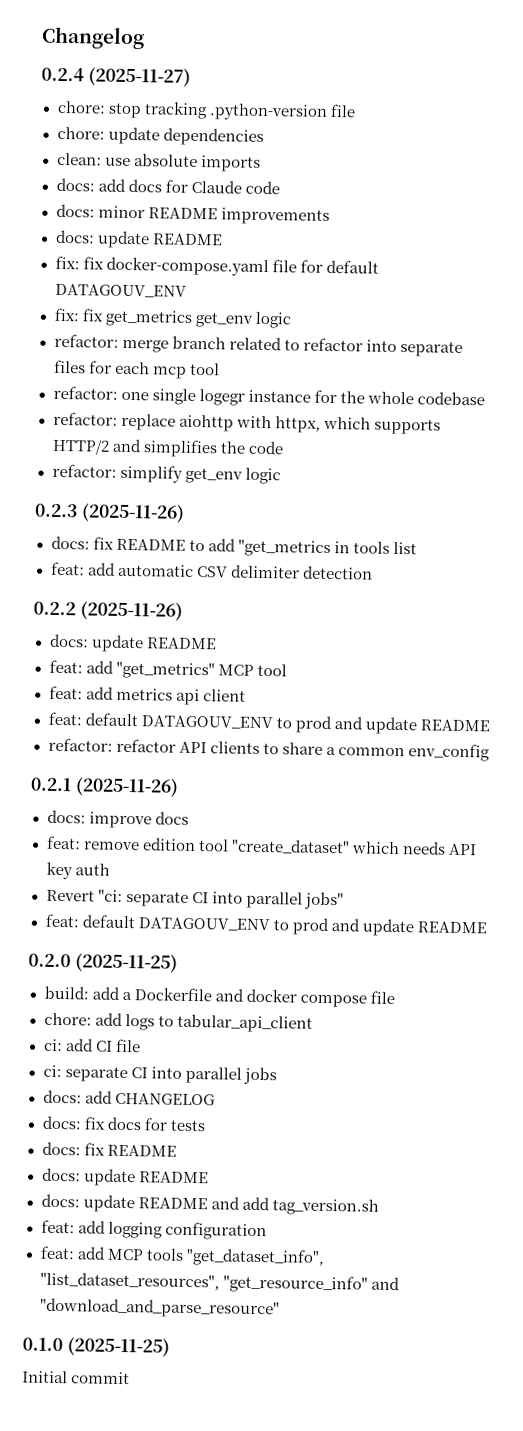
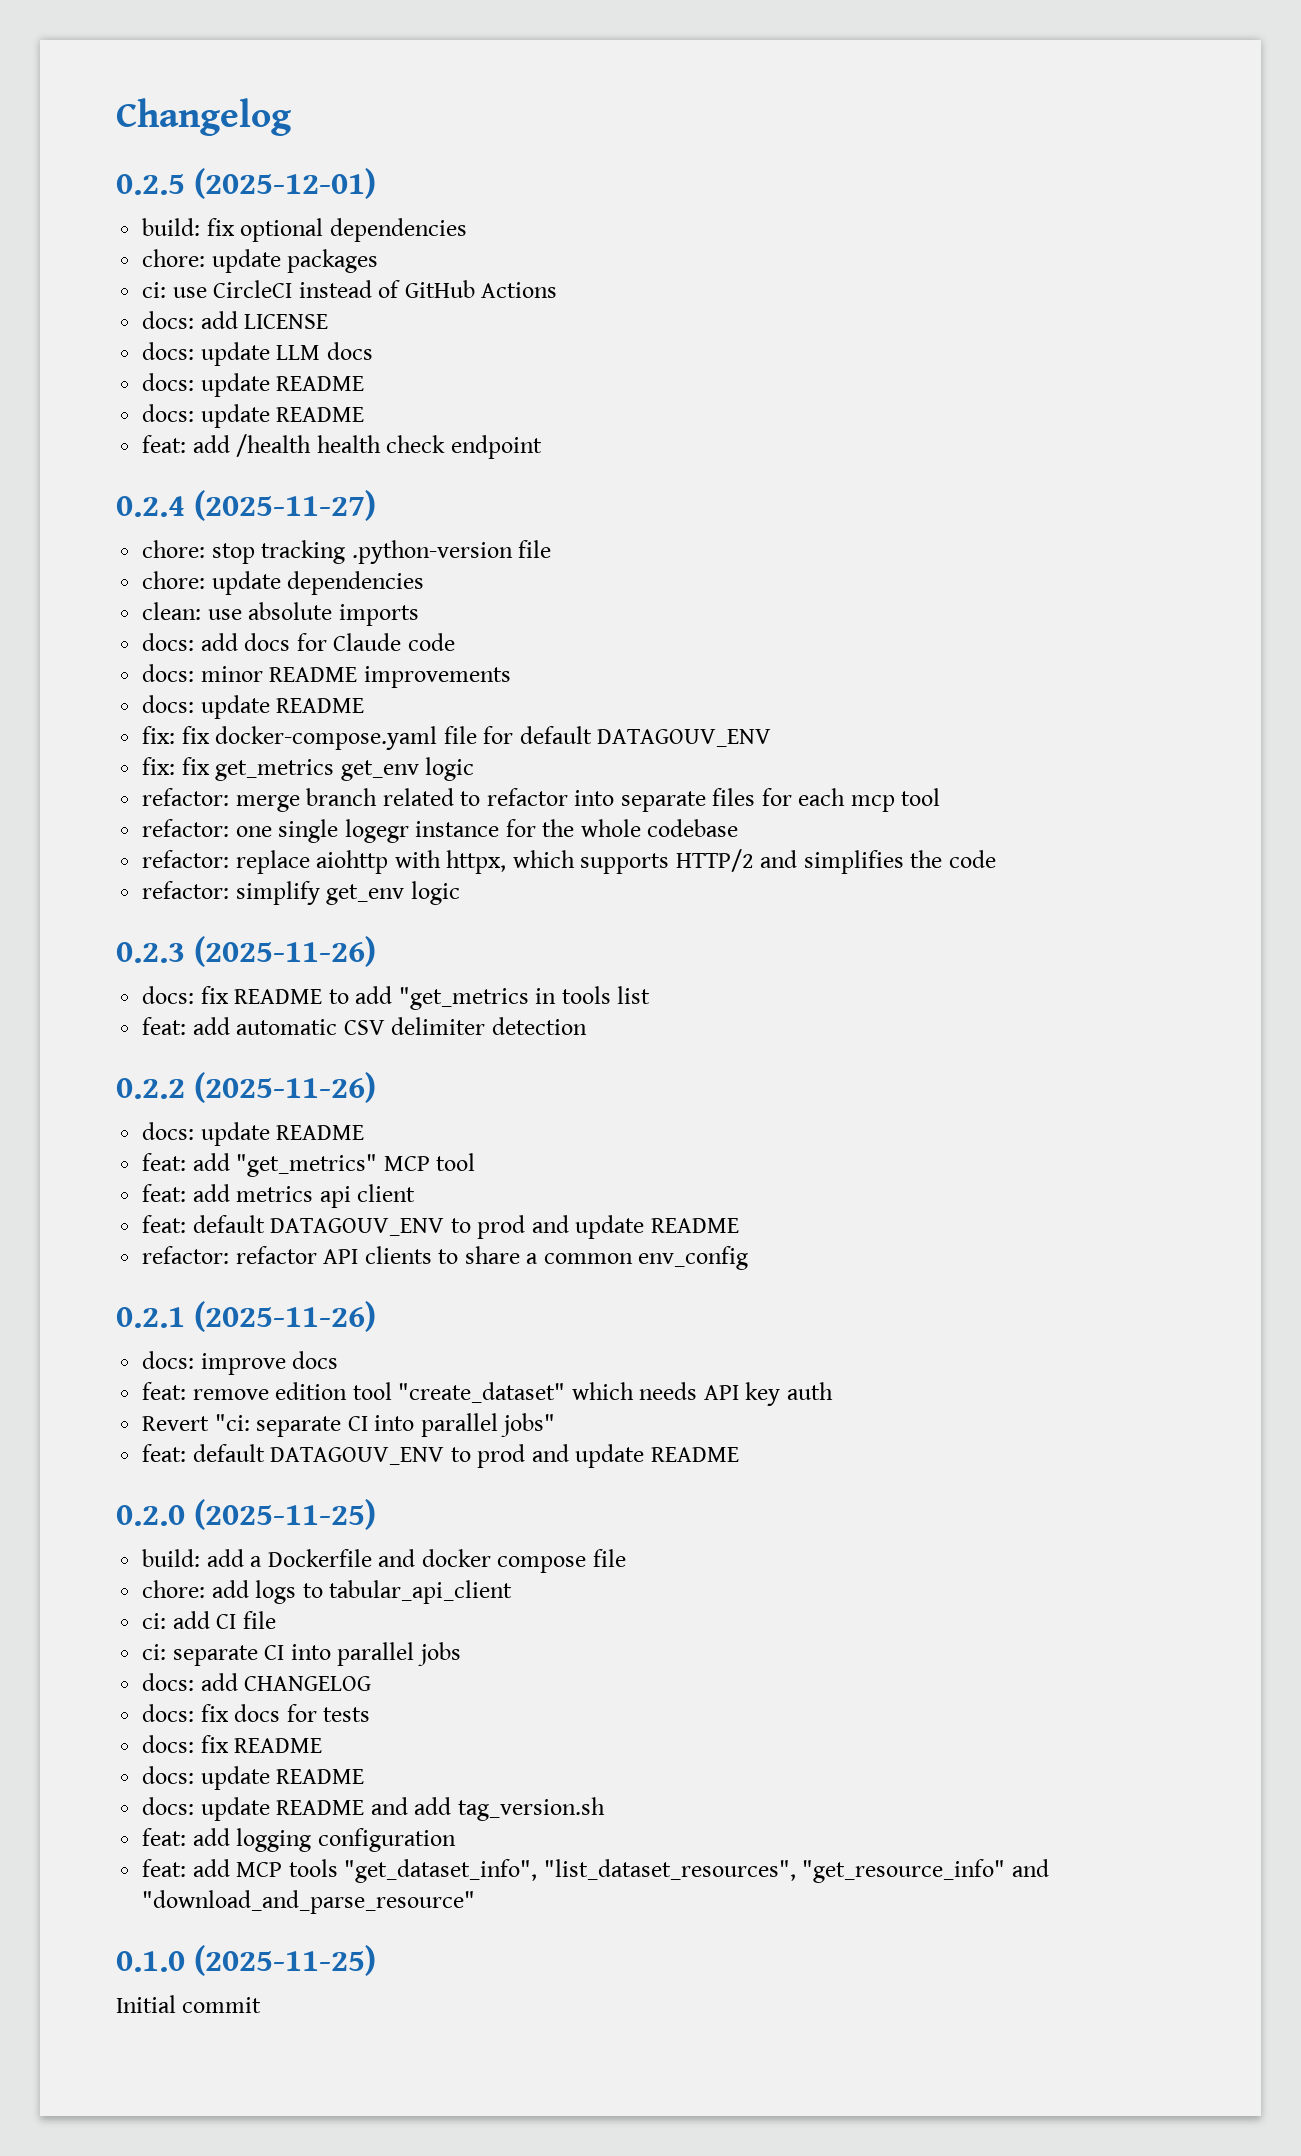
+ 0.2.5 (2025-12-01)
+ build: fix optional dependencies
+ chore: update packages
+ ci: use CircleCI instead of GitHub Actions
+ docs: add LICENSE
+ docs: update LLM docs
+ docs: update README
+ docs: update README
+ feat: add /health health check endpoint

